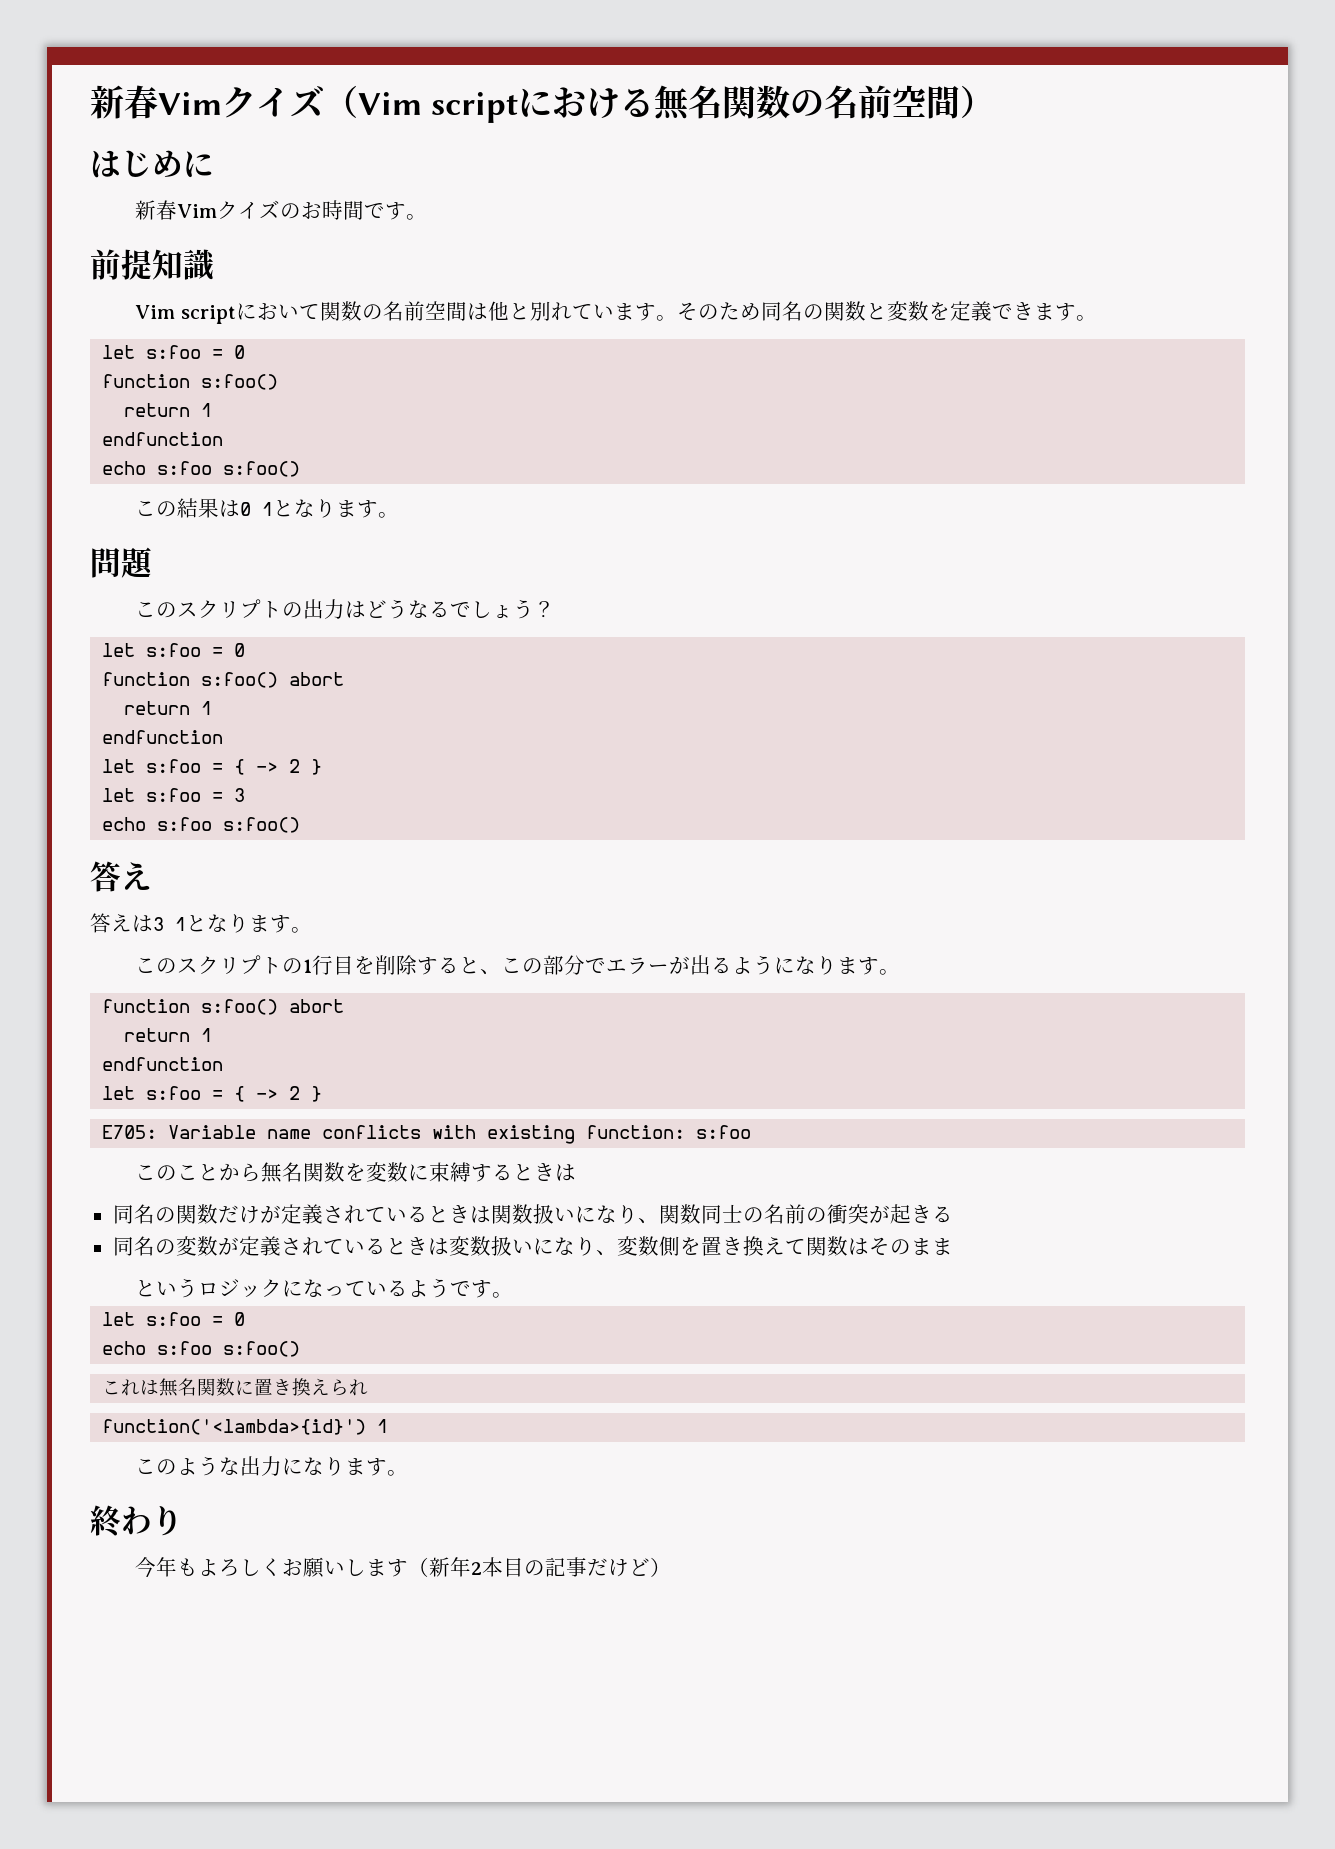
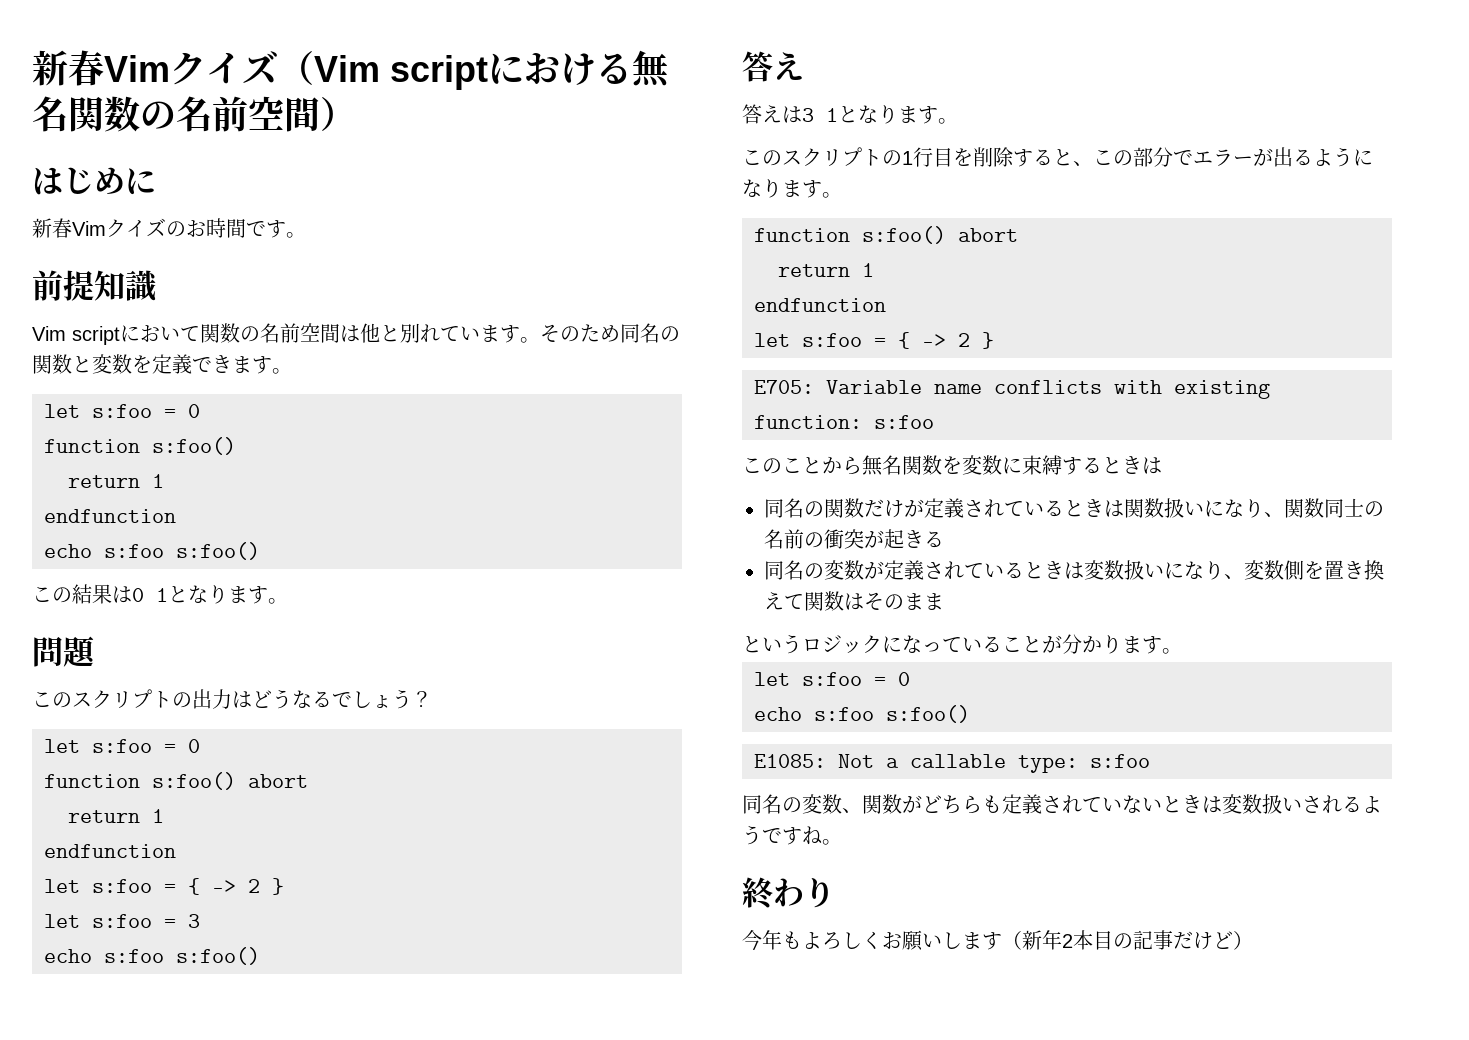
- というロジックになっているようです。
+ というロジックになっていることが分かります。
- これは無名関数に置き換えられ
- function('<lambda>{id}') 1
- このような出力になります。
+ E1085: Not a callable type: s:foo
+ 同名の変数、関数がどちらも定義されていないときは変数扱いされるようですね。

